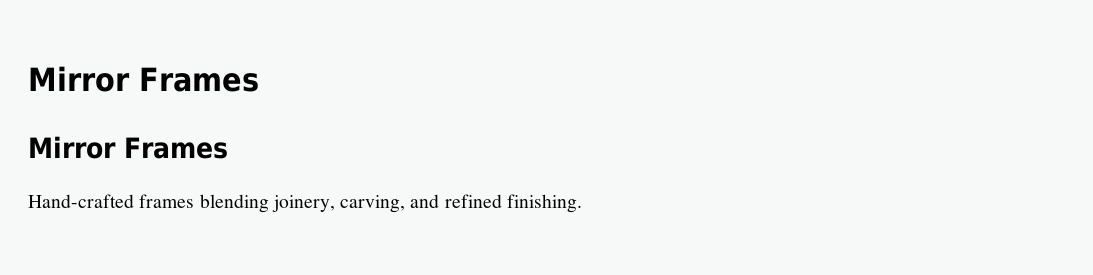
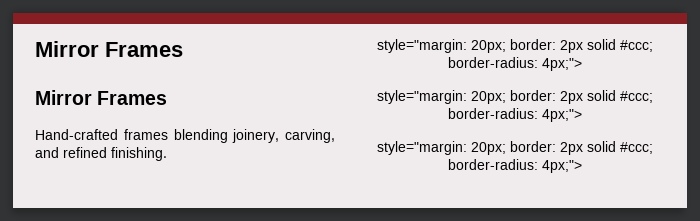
  Hand‑crafted frames blending joinery, carving, and refined finishing.
+ style="margin: 20px; border: 2px solid #ccc; border-radius: 4px;">
+ style="margin: 20px; border: 2px solid #ccc; border-radius: 4px;">
+ style="margin: 20px; border: 2px solid #ccc; border-radius: 4px;">

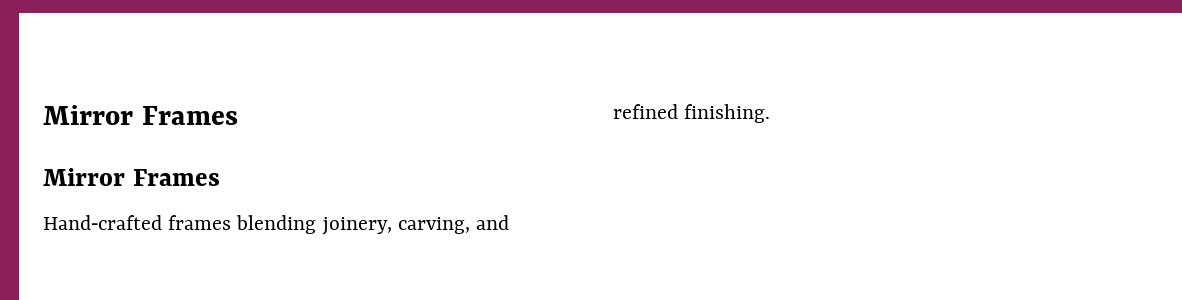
  Hand‑crafted frames blending joinery, carving, and refined finishing.
- style="margin: 20px; border: 2px solid #ccc; border-radius: 4px;">
- style="margin: 20px; border: 2px solid #ccc; border-radius: 4px;">
- style="margin: 20px; border: 2px solid #ccc; border-radius: 4px;">

